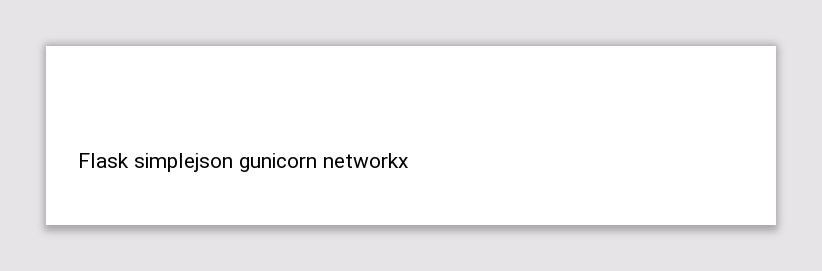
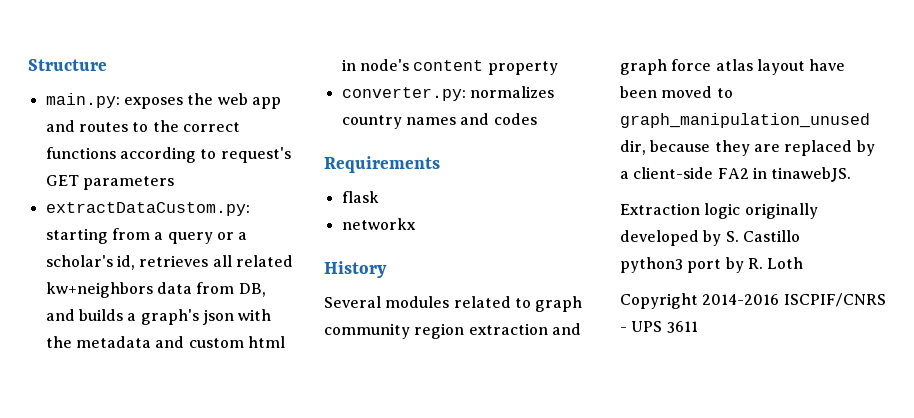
- Flask simplejson gunicorn networkx
+ Structure
+ main.py: exposes the web app and routes to the correct functions according to request's GET parameters
+ extractDataCustom.py: starting from a query or a scholar's id, retrieves all related kw+neighbors data from DB, and builds a graph's json with the metadata and custom html in node's content property
+ converter.py: normalizes country names and codes
+ Requirements
+ flask
+ networkx
+ History
+ Several modules related to graph community region extraction and graph force atlas layout have been moved to graph_manipulation_unused dir, because they are replaced by a client-side FA2 in tinawebJS.
+ Extraction logic originally developed by S. Castillo
+ python3 port by R. Loth
+ Copyright 2014-2016 ISCPIF/CNRS - UPS 3611

